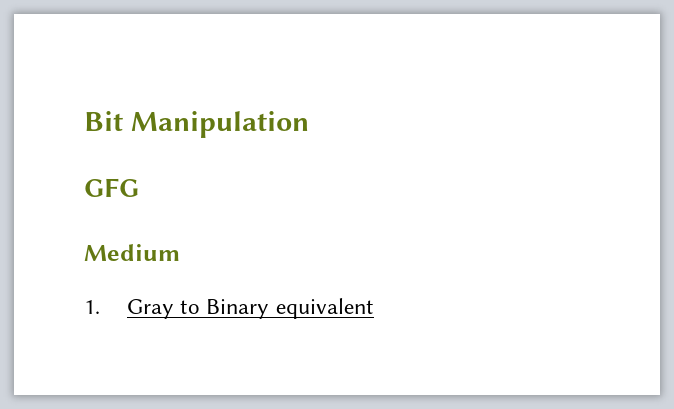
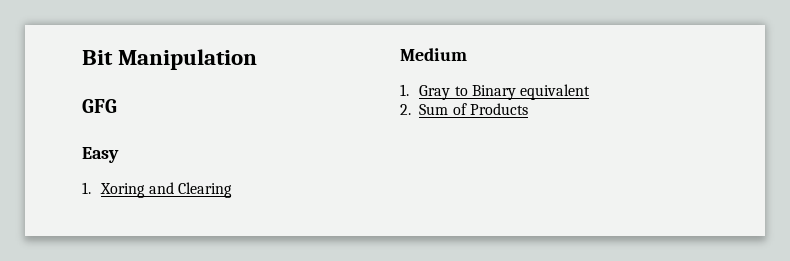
+ Easy
+ 1. Xoring and Clearing
+ 2. Sum of Products

